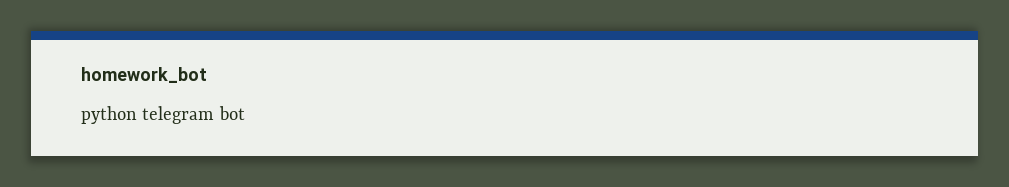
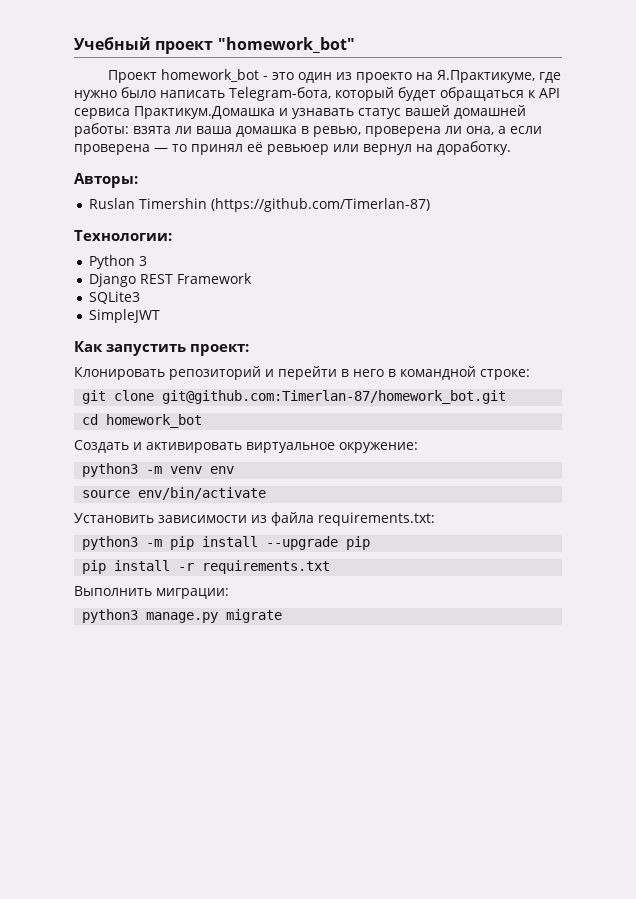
- homework_bot
- python telegram bot
+ Учебный проект "homework_bot"
+ Проект homework_bot - это один из проекто на Я.Практикуме, где нужно было написать Telegram-бота, который будет обращаться к API сервиса Практикум.Домашка и узнавать статус вашей домашней работы: взята ли ваша домашка в ревью, проверена ли она, а если проверена — то принял её ревьюер или вернул на доработку.
+ Авторы:
+ Ruslan Timershin (https://github.com/Timerlan-87)
+ Технологии:
+ Python 3
+ Django REST Framework
+ SQLite3
+ SimpleJWT
+ Как запустить проект:
+ Клонировать репозиторий и перейти в него в командной строке:
+ git clone git@github.com:Timerlan-87/homework_bot.git
+ cd homework_bot
+ Cоздать и активировать виртуальное окружение:
+ python3 -m venv env
+ source env/bin/activate
+ Установить зависимости из файла requirements.txt:
+ python3 -m pip install --upgrade pip
+ pip install -r requirements.txt
+ Выполнить миграции:
+ python3 manage.py migrate

